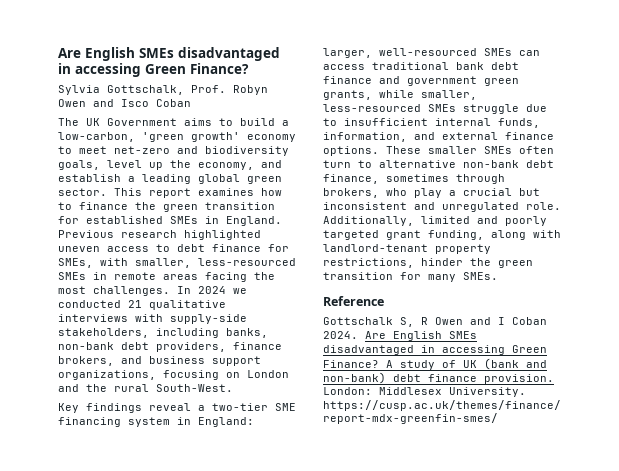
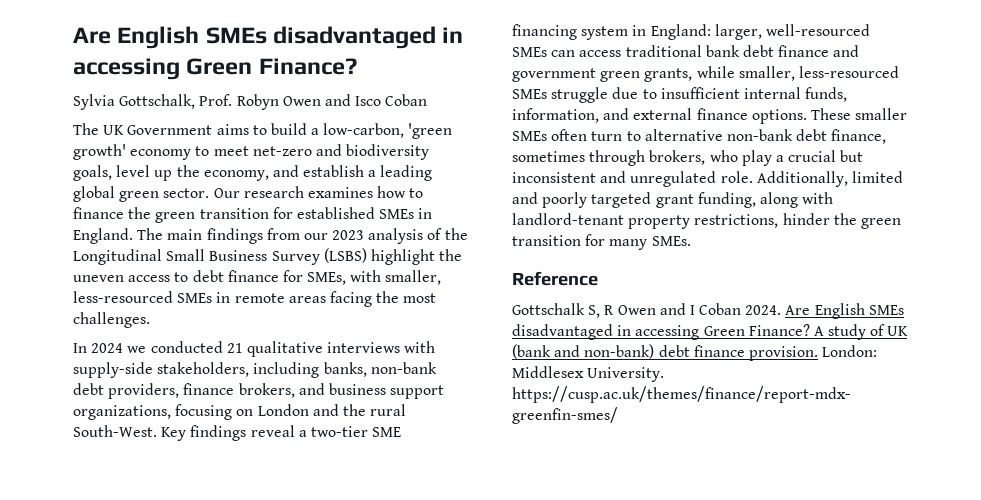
- This report examines how to finance the green transition for established SMEs in England.
+ Our research examines how to finance the green transition for established SMEs in England.
- Previous research highlighted uneven access to debt finance for SMEs, with smaller, less-resourced SMEs in remote areas facing the most challenges. In 2024 we conducted 21 qualitative interviews with supply-side stakeholders, including banks, non-bank debt providers, finance brokers, and business support organizations, focusing on London and the rural South-West.
- Key findings reveal a two-tier SME financing system in England:
+ The main findings from our 2023 analysis of the Longitudinal Small Business Survey (LSBS) highlight the uneven access to debt finance for SMEs, with smaller, less-resourced SMEs in remote areas facing the most challenges.
+ In 2024 we conducted 21 qualitative interviews with supply-side stakeholders, including banks, non-bank debt providers, finance brokers, and business support organizations, focusing on London and the rural South-West. Key findings reveal a two-tier SME financing system in England:

